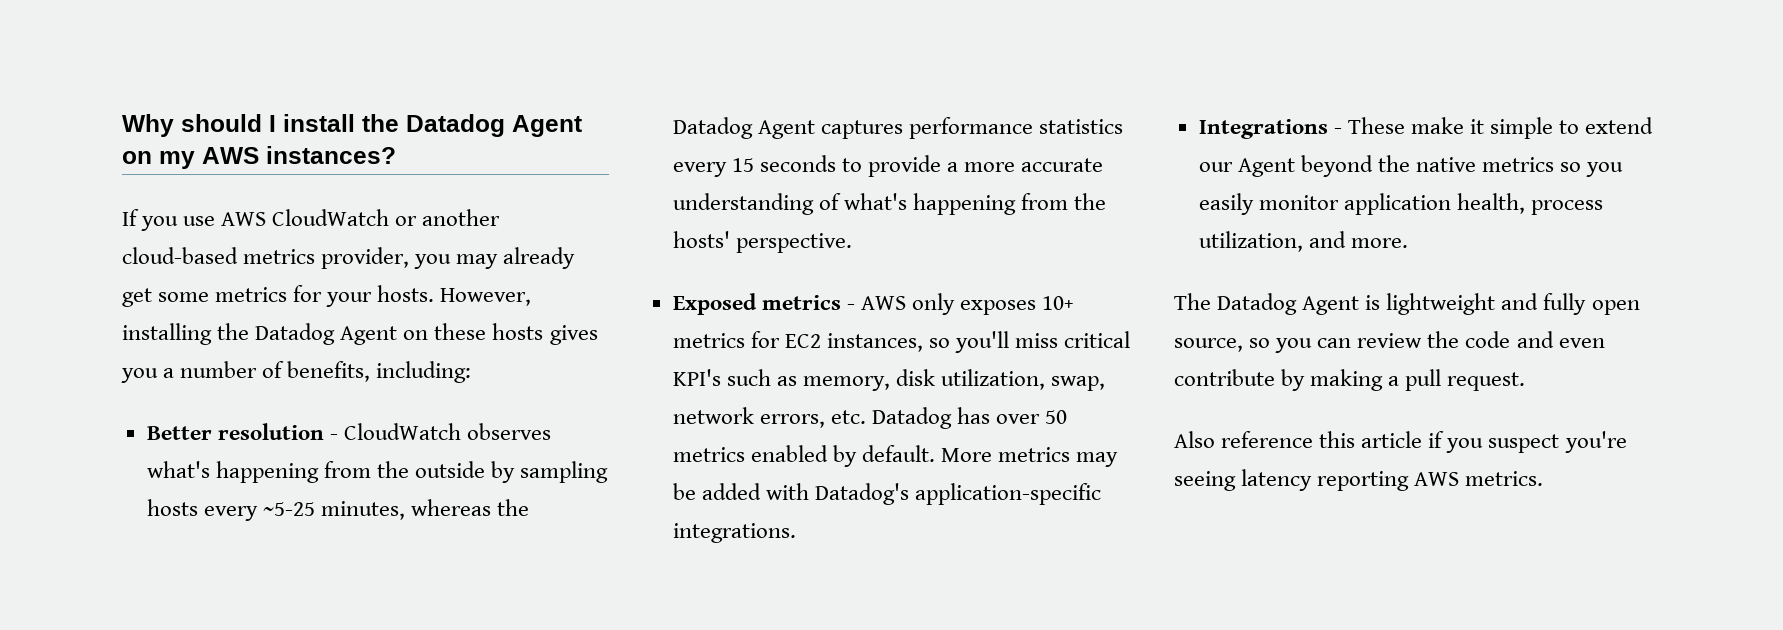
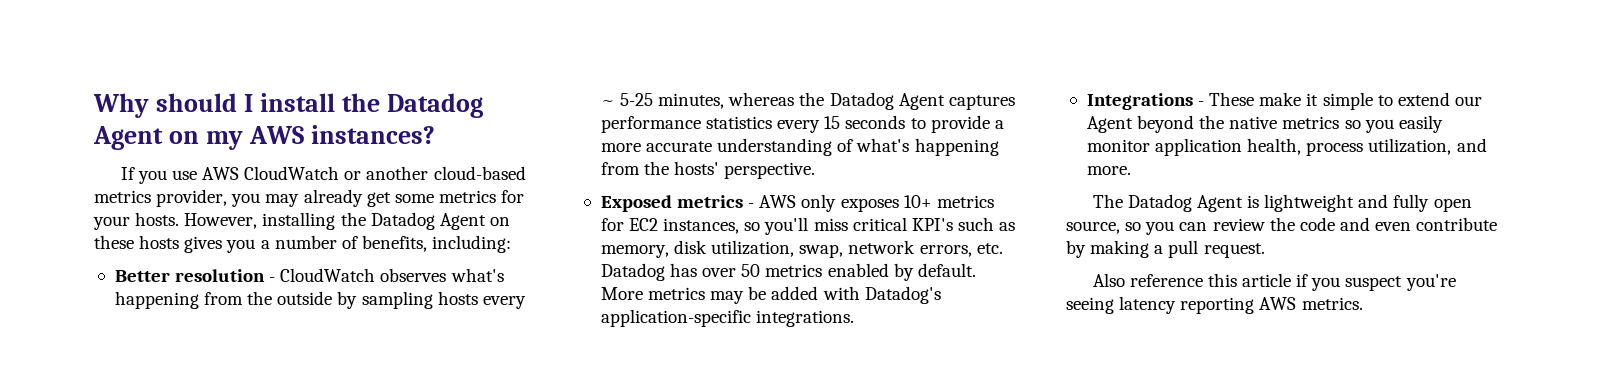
- Better resolution - CloudWatch observes what's happening from the outside by sampling hosts every ~5-25 minutes, whereas the Datadog Agent captures performance statistics every 15 seconds to provide a more accurate understanding of what's happening from the hosts' perspective.
+ Better resolution - CloudWatch observes what's happening from the outside by sampling hosts every ~ 5-25 minutes, whereas the Datadog Agent captures performance statistics every 15 seconds to provide a more accurate understanding of what's happening from the hosts' perspective.

